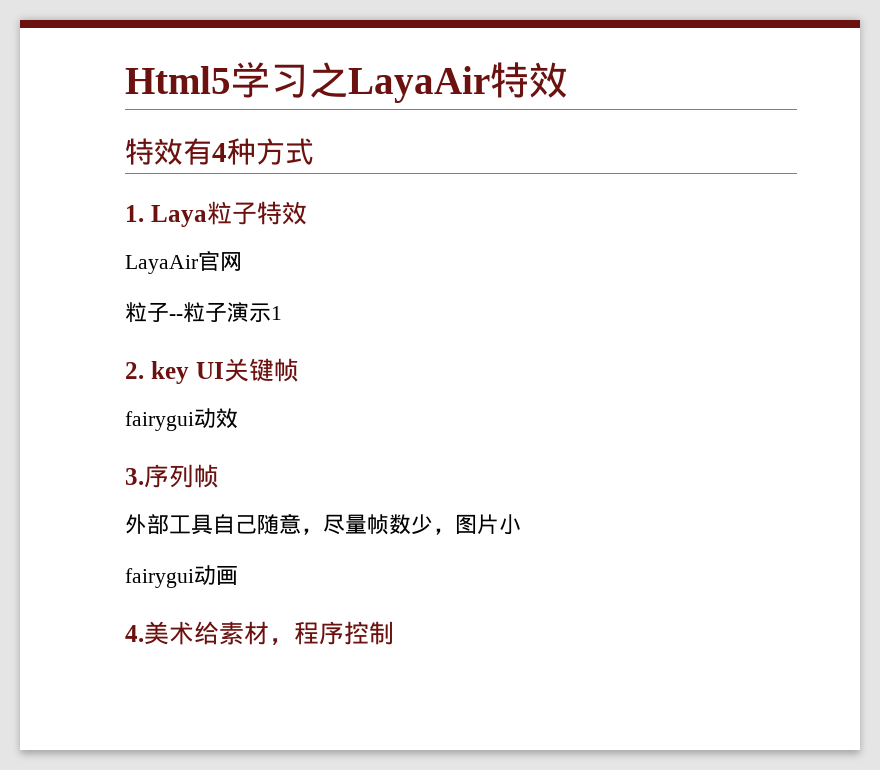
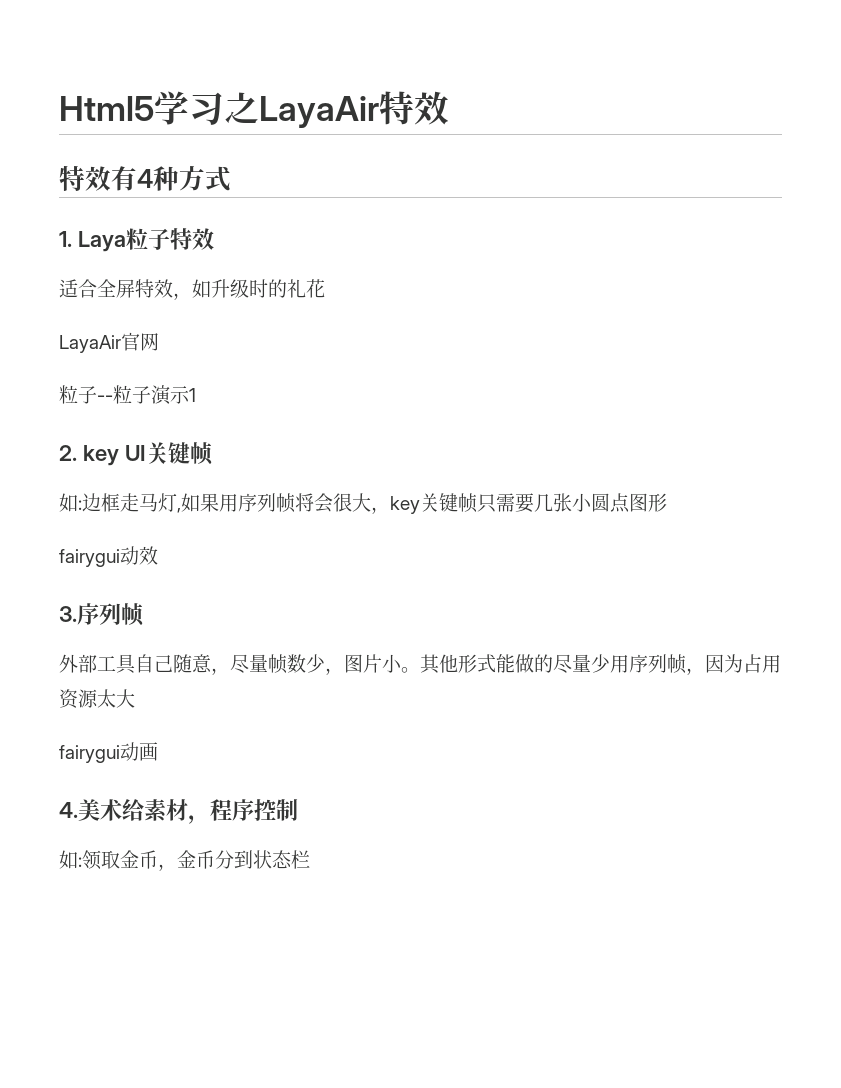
+ 适合全屏特效，如升级时的礼花
+ 如:边框走马灯,如果用序列帧将会很大，key关键帧只需要几张小圆点图形
- 外部工具自己随意，尽量帧数少，图片小
+ 外部工具自己随意，尽量帧数少，图片小。其他形式能做的尽量少用序列帧，因为占用资源太大
+ 如:领取金币，金币分到状态栏

